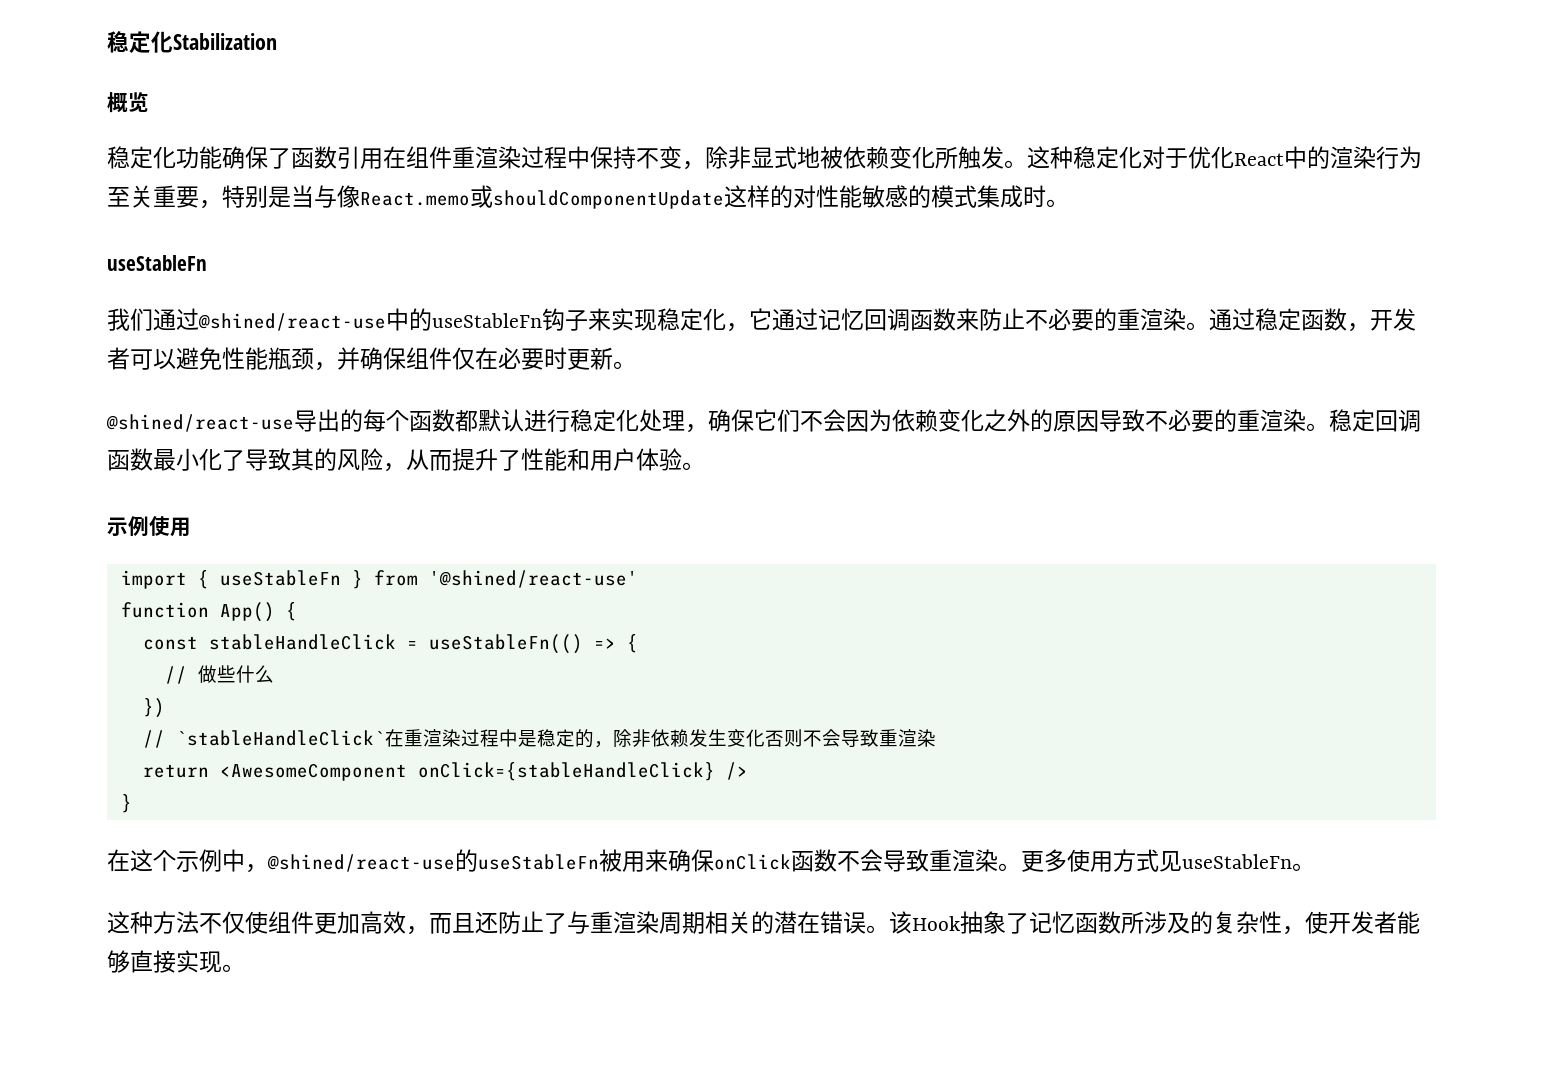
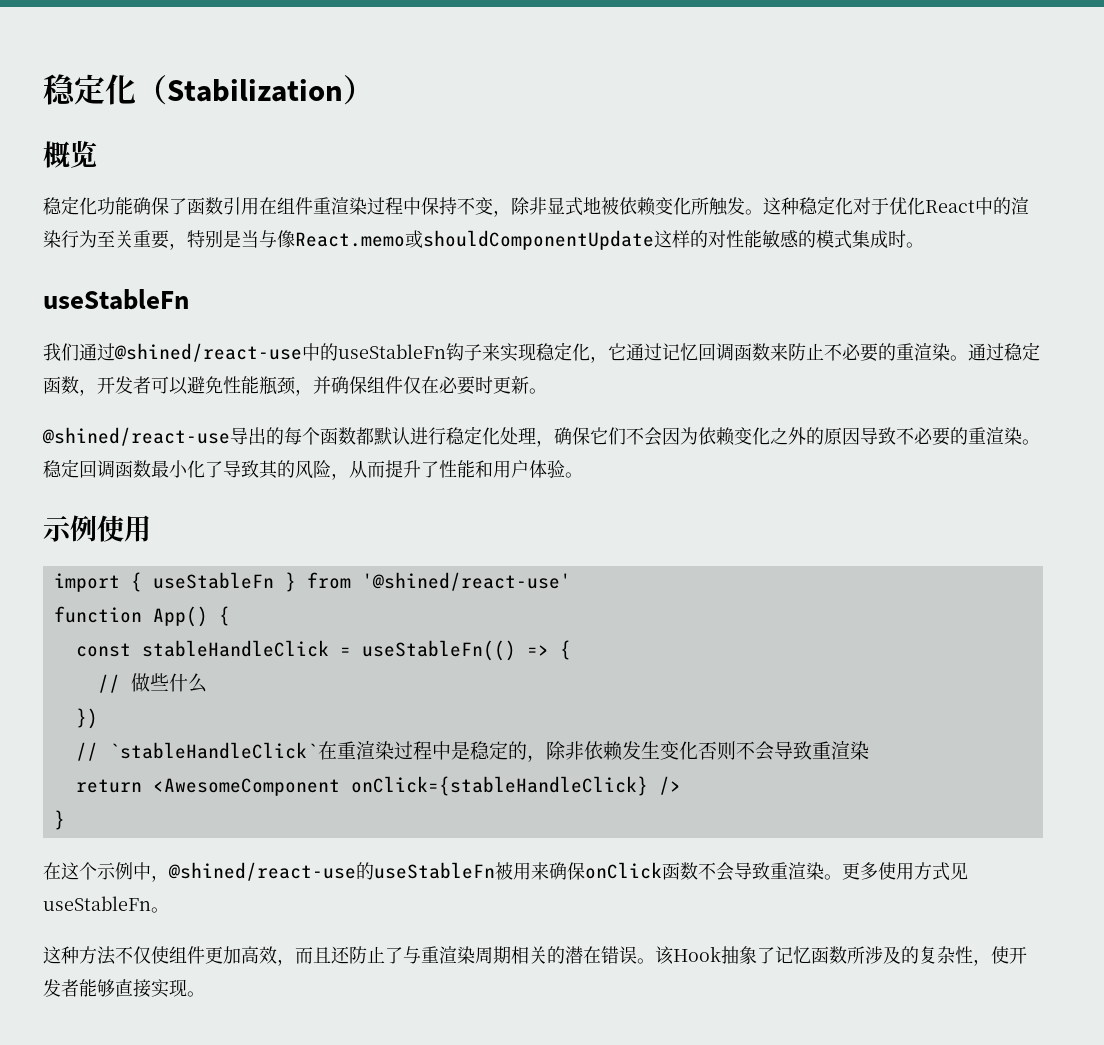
- 稳定化Stabilization
+ 稳定化（Stabilization）

